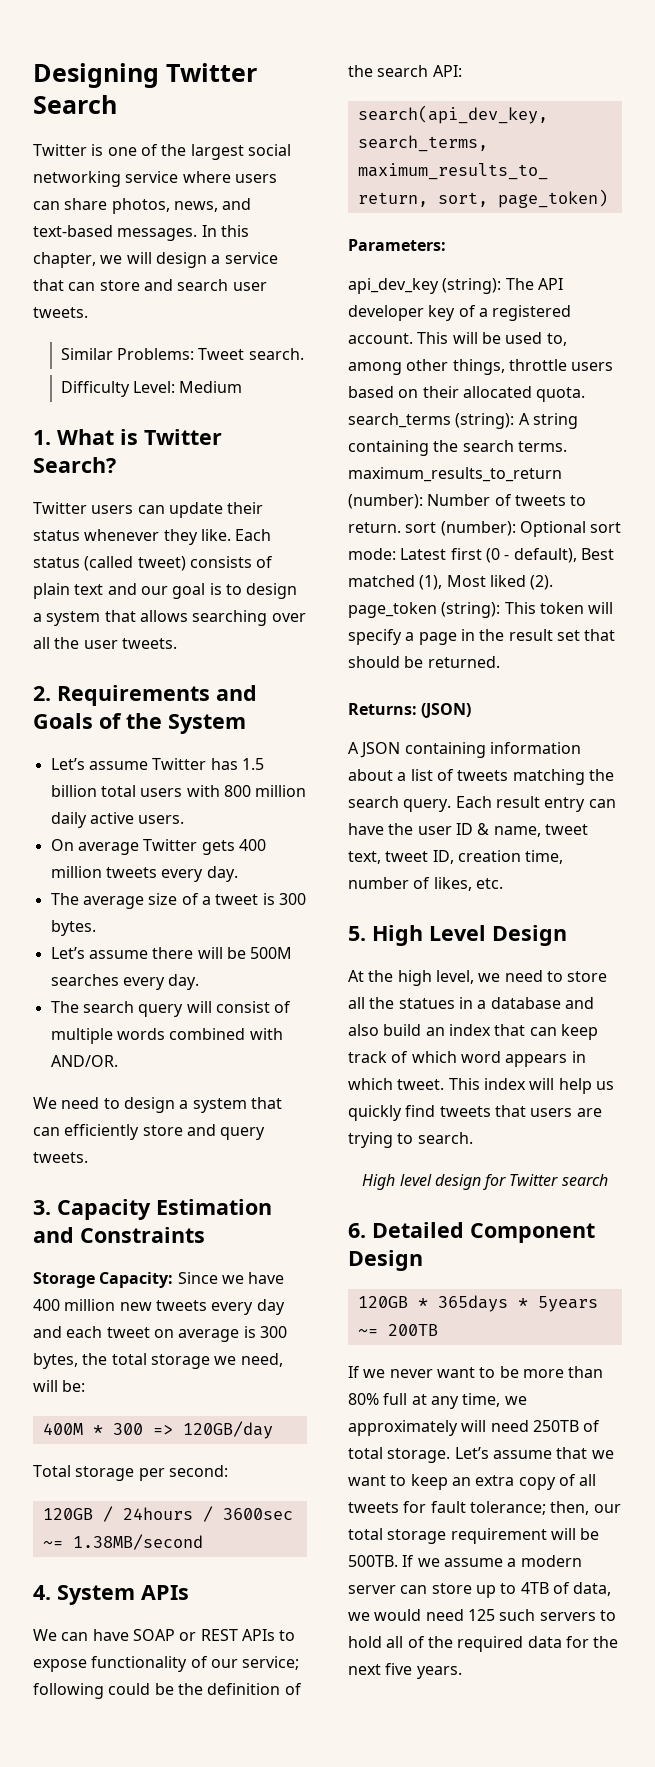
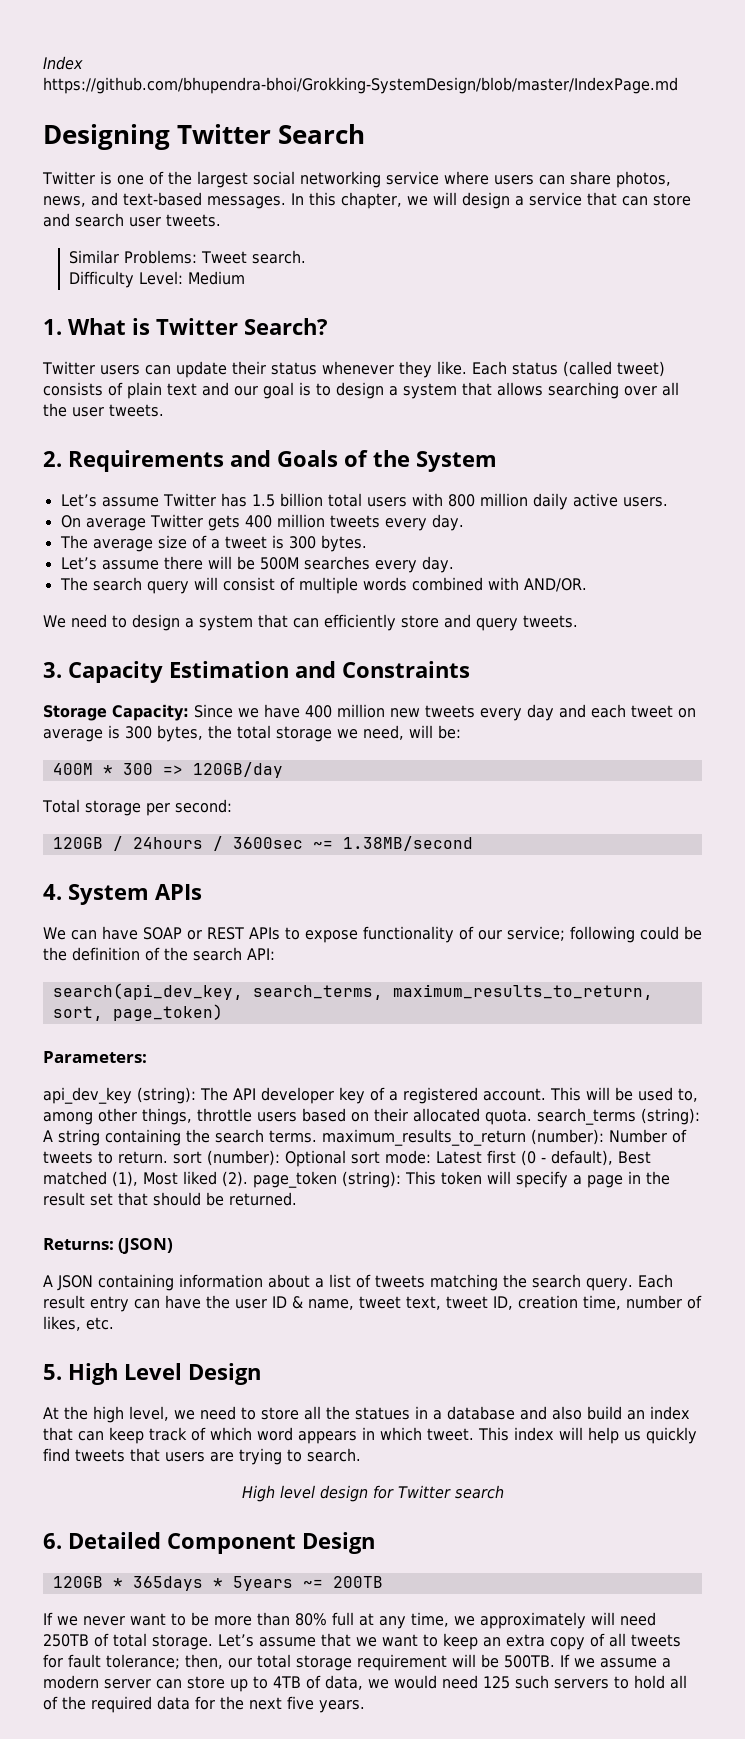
+ Index https://github.com/bhupendra-bhoi/Grokking-SystemDesign/blob/master/IndexPage.md

